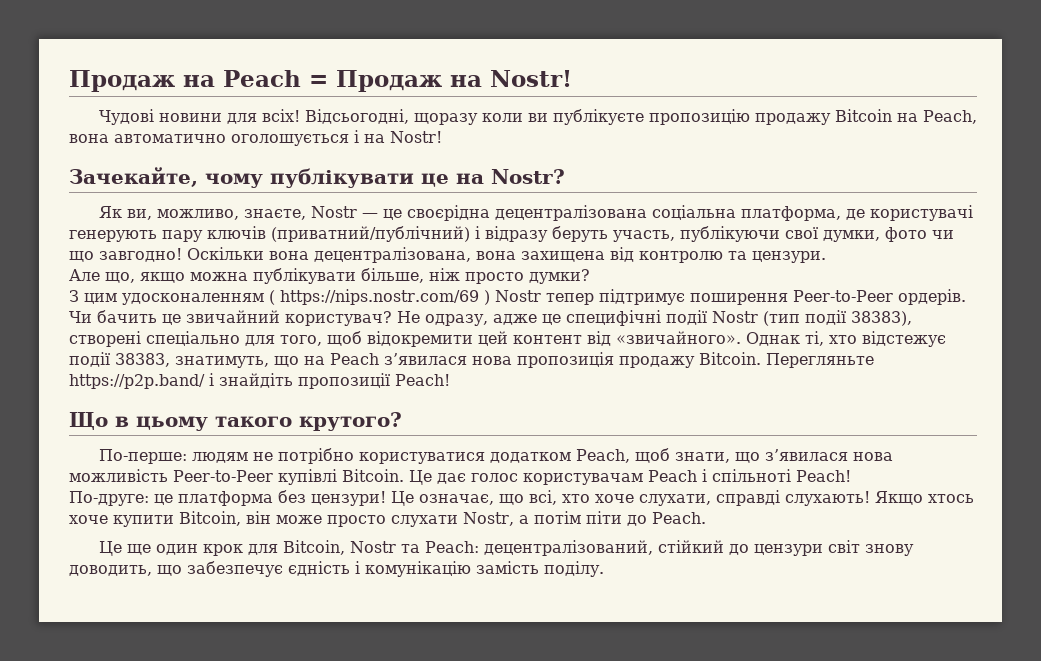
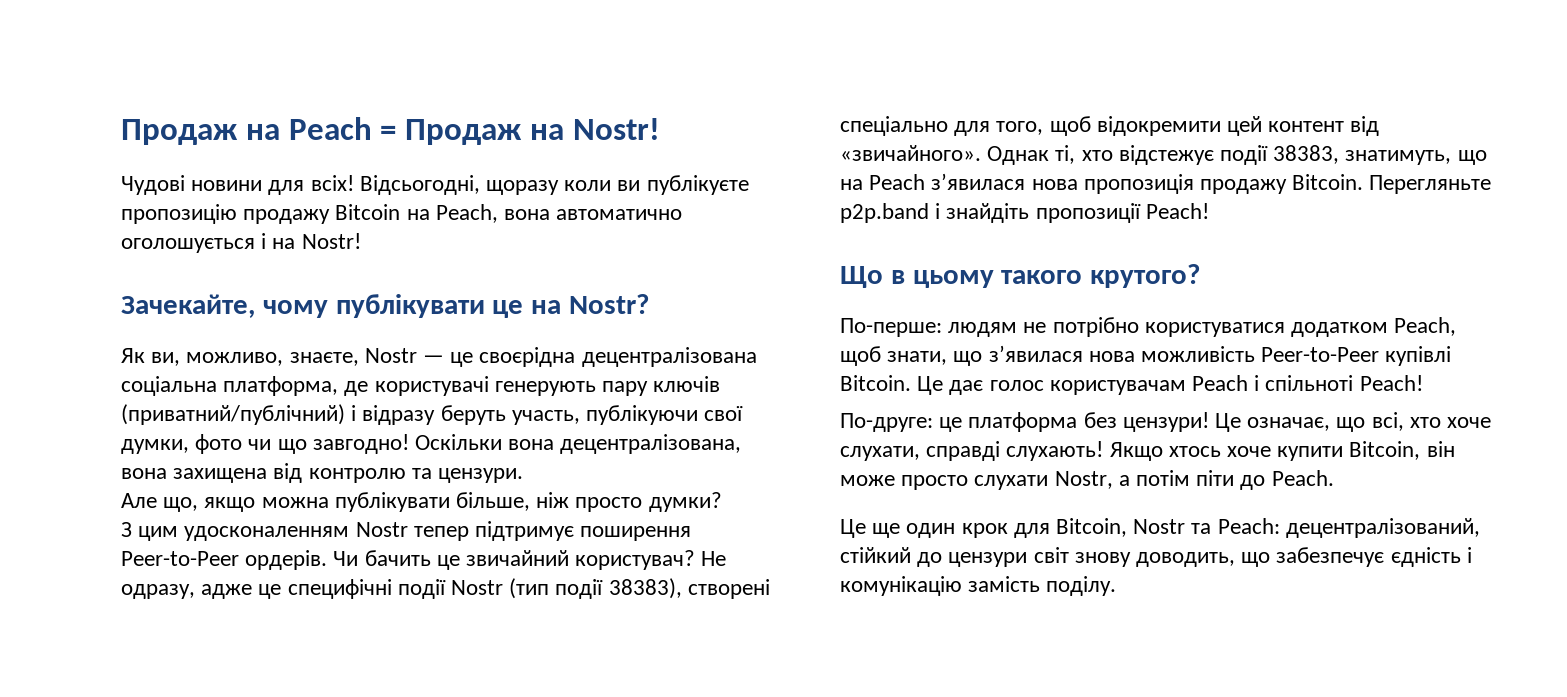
- З цим удосконаленням ( https://nips.nostr.com/69 ) Nostr тепер підтримує поширення Peer-to-Peer ордерів.
+ З цим удосконаленням Nostr тепер підтримує поширення Peer-to-Peer ордерів.
- Перегляньте https://p2p.band/ і знайдіть пропозиції Peach!
+ Перегляньте p2p.band і знайдіть пропозиції Peach!

